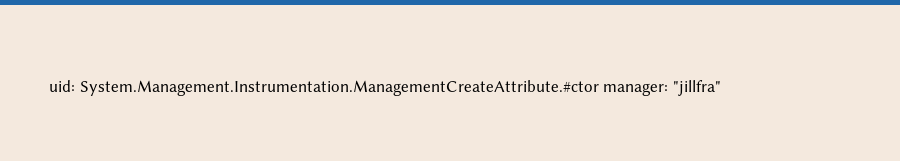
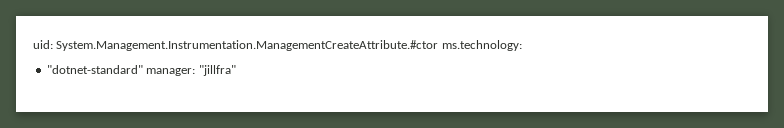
- uid: System.Management.Instrumentation.ManagementCreateAttribute.#ctor manager: "jillfra"
+ uid: System.Management.Instrumentation.ManagementCreateAttribute.#ctor ms.technology:
+ "dotnet-standard" manager: "jillfra"

